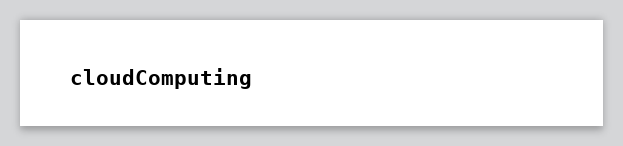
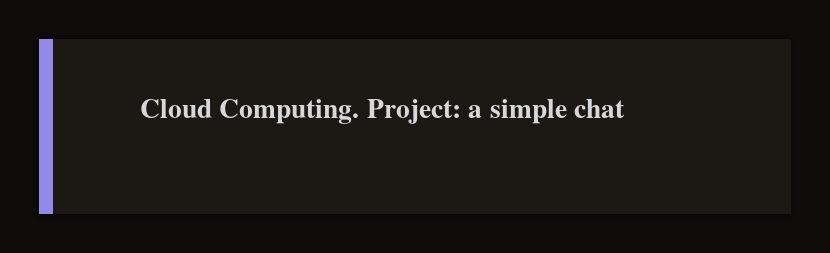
- cloudComputing
+ Cloud Computing. Project: a simple chat

